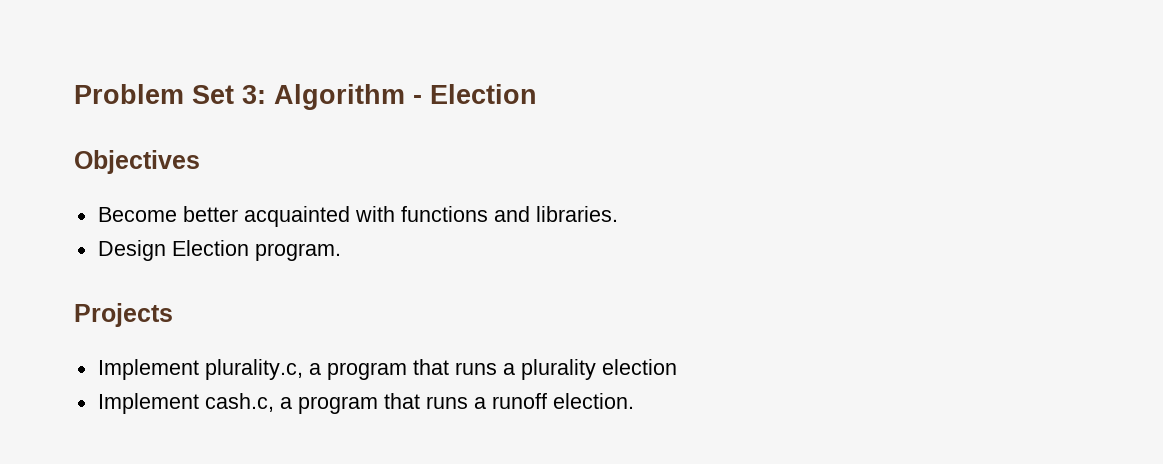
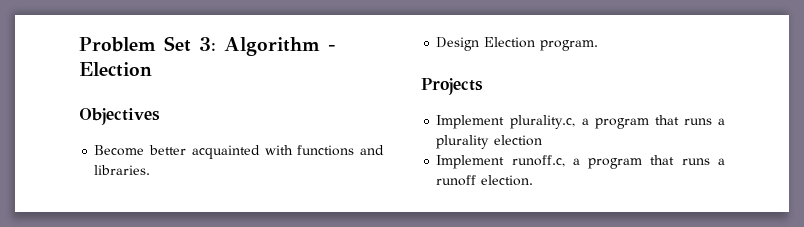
- Implement cash.c, a program that runs a runoff election.
+ Implement runoff.c, a program that runs a runoff election.

